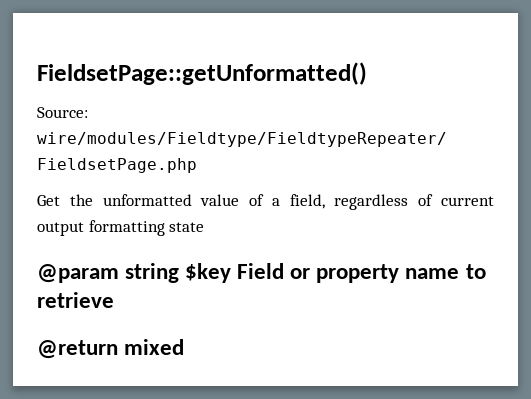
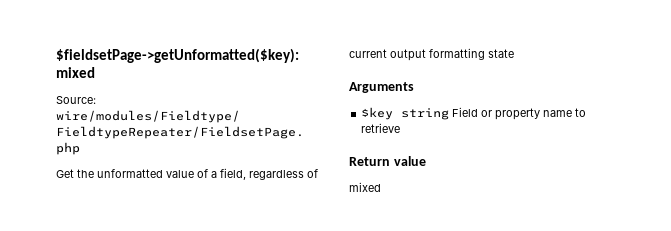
- FieldsetPage::getUnformatted()
+ $fieldsetPage->getUnformatted($key): mixed
- @param string $key Field or property name to retrieve
+ Arguments
+ $key string Field or property name to retrieve
- @return mixed
+ Return value
+ mixed

